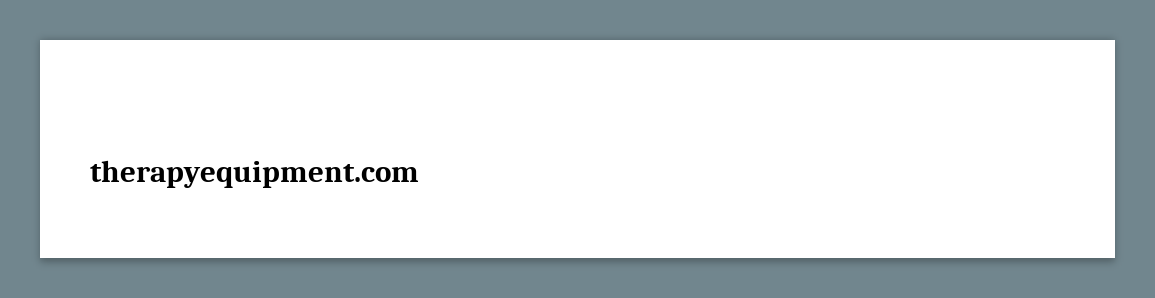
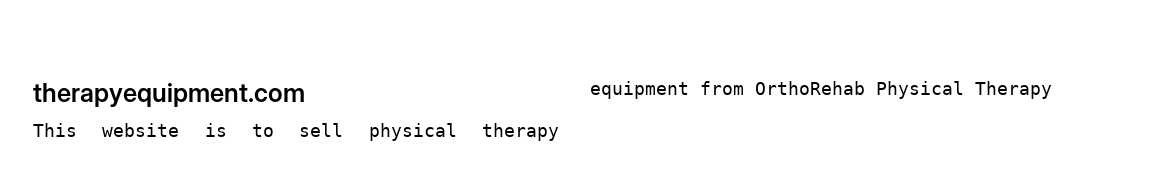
+ This website is to sell physical therapy equipment from OrthoRehab Physical Therapy

